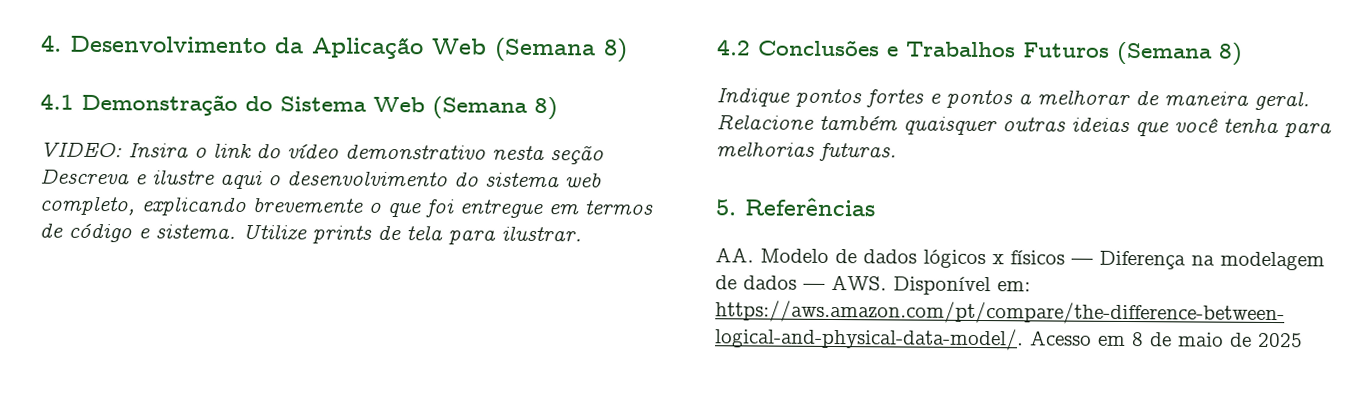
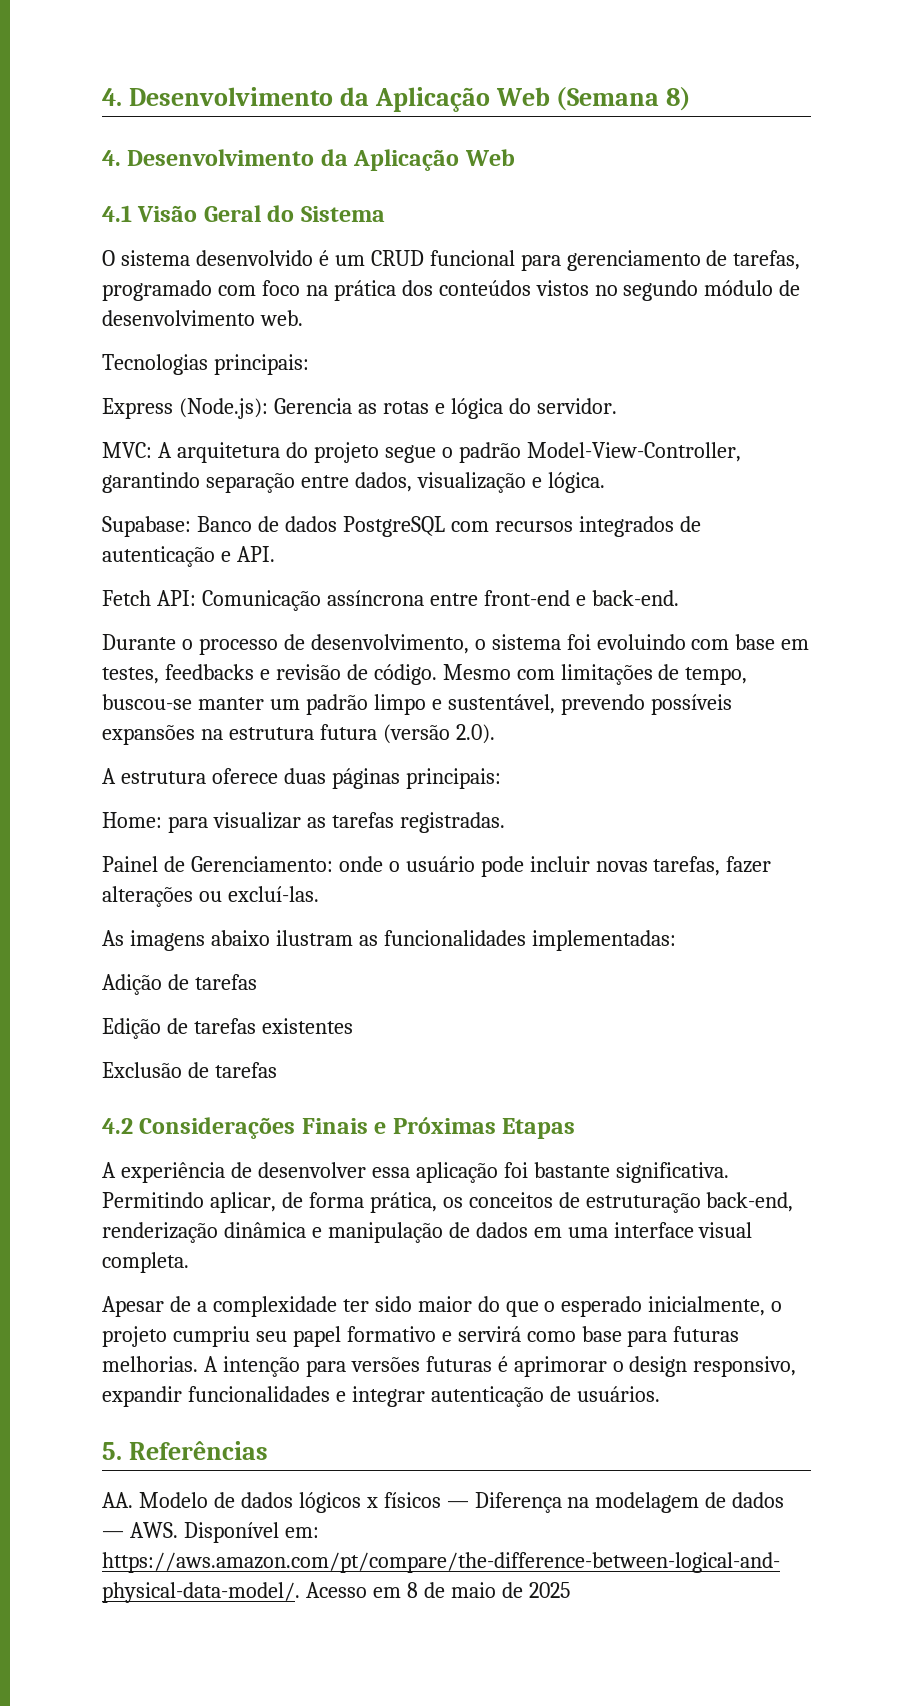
  4. Desenvolvimento da Aplicação Web (Semana 8)
+ 4. Desenvolvimento da Aplicação Web
- 4.1 Demonstração do Sistema Web (Semana 8)
- VIDEO: Insira o link do vídeo demonstrativo nesta seção Descreva e ilustre aqui o desenvolvimento do sistema web completo, explicando brevemente o que foi entregue em termos de código e sistema. Utilize prints de tela para ilustrar.
- 4.2 Conclusões e Trabalhos Futuros (Semana 8)
- Indique pontos fortes e pontos a melhorar de maneira geral. Relacione também quaisquer outras ideias que você tenha para melhorias futuras.
+ 4.1 Visão Geral do Sistema
+ O sistema desenvolvido é um CRUD funcional para gerenciamento de tarefas, programado com foco na prática dos conteúdos vistos no segundo módulo de desenvolvimento web.
+ Tecnologias principais:
+ Express (Node.js): Gerencia as rotas e lógica do servidor.
+ MVC: A arquitetura do projeto segue o padrão Model-View-Controller, garantindo separação entre dados, visualização e lógica.
+ Supabase: Banco de dados PostgreSQL com recursos integrados de autenticação e API.
+ Fetch API: Comunicação assíncrona entre front-end e back-end.
+ Durante o processo de desenvolvimento, o sistema foi evoluindo com base em testes, feedbacks e revisão de código. Mesmo com limitações de tempo, buscou-se manter um padrão limpo e sustentável, prevendo possíveis expansões na estrutura futura (versão 2.0).
+ A estrutura oferece duas páginas principais:
+ Home: para visualizar as tarefas registradas.
+ Painel de Gerenciamento: onde o usuário pode incluir novas tarefas, fazer alterações ou excluí-las.
+ As imagens abaixo ilustram as funcionalidades implementadas:
+ Adição de tarefas
+ Edição de tarefas existentes
+ Exclusão de tarefas
+ 4.2 Considerações Finais e Próximas Etapas
+ A experiência de desenvolver essa aplicação foi bastante significativa. Permitindo aplicar, de forma prática, os conceitos de estruturação back-end, renderização dinâmica e manipulação de dados em uma interface visual completa.
+ Apesar de a complexidade ter sido maior do que o esperado inicialmente, o projeto cumpriu seu papel formativo e servirá como base para futuras melhorias. A intenção para versões futuras é aprimorar o design responsivo, expandir funcionalidades e integrar autenticação de usuários.

